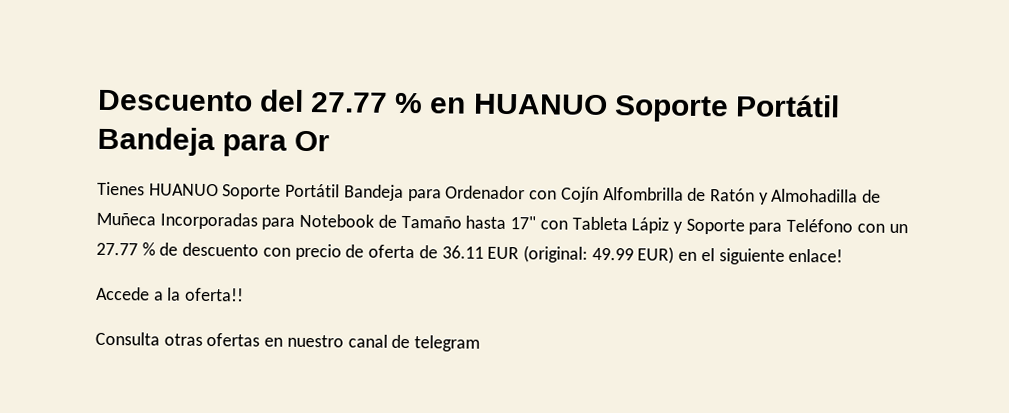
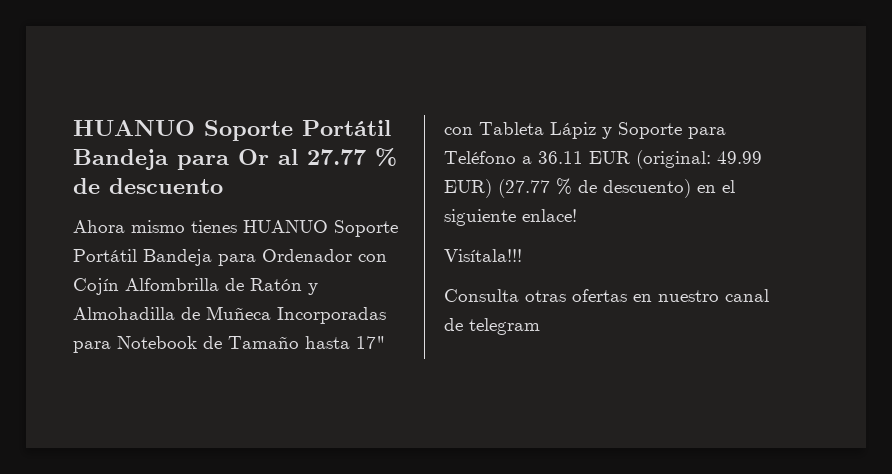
- Descuento del 27.77 % en HUANUO Soporte Portátil Bandeja para Or
- Tienes HUANUO Soporte Portátil Bandeja para Ordenador con Cojín Alfombrilla de Ratón y Almohadilla de Muñeca Incorporadas para Notebook de Tamaño hasta 17" con Tableta Lápiz y Soporte para Teléfono con un 27.77 % de descuento con precio de oferta de 36.11 EUR (original: 49.99 EUR) en el siguiente enlace!
+ HUANUO Soporte Portátil Bandeja para Or al 27.77 % de descuento
+ Ahora mismo tienes HUANUO Soporte Portátil Bandeja para Ordenador con Cojín Alfombrilla de Ratón y Almohadilla de Muñeca Incorporadas para Notebook de Tamaño hasta 17" con Tableta Lápiz y Soporte para Teléfono a 36.11 EUR (original: 49.99 EUR) (27.77 % de descuento) en el siguiente enlace!
- Accede a la oferta!!
+ Visítala!!!

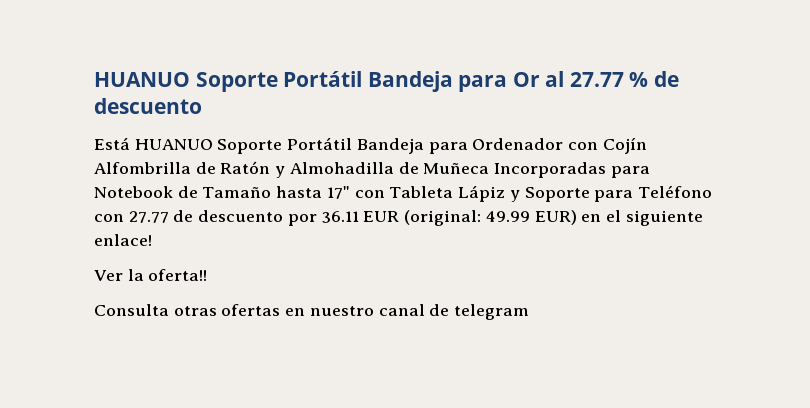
- Ahora mismo tienes HUANUO Soporte Portátil Bandeja para Ordenador con Cojín Alfombrilla de Ratón y Almohadilla de Muñeca Incorporadas para Notebook de Tamaño hasta 17" con Tableta Lápiz y Soporte para Teléfono a 36.11 EUR (original: 49.99 EUR) (27.77 % de descuento) en el siguiente enlace!
+ Está HUANUO Soporte Portátil Bandeja para Ordenador con Cojín Alfombrilla de Ratón y Almohadilla de Muñeca Incorporadas para Notebook de Tamaño hasta 17" con Tableta Lápiz y Soporte para Teléfono con 27.77 de descuento por 36.11 EUR (original: 49.99 EUR) en el siguiente enlace!
- Visítala!!!
+ Ver la oferta!!

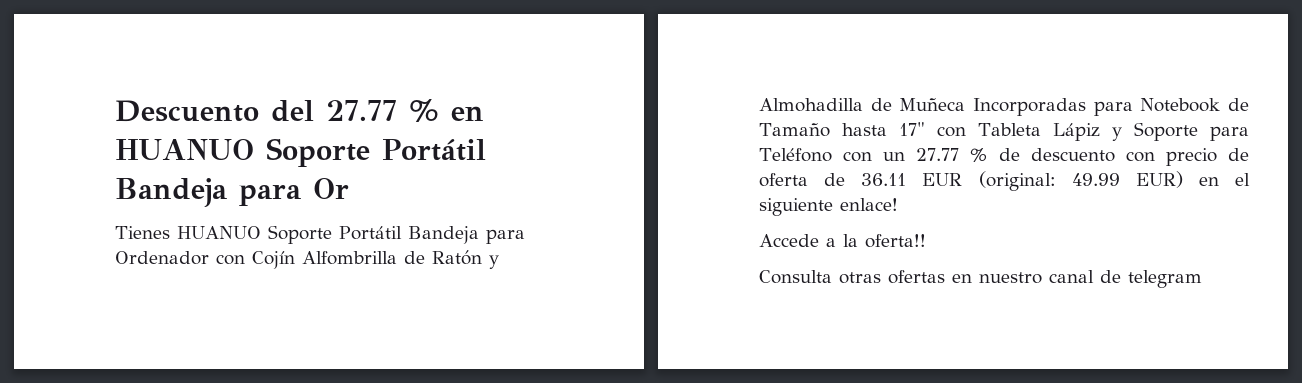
- HUANUO Soporte Portátil Bandeja para Or al 27.77 % de descuento
- Está HUANUO Soporte Portátil Bandeja para Ordenador con Cojín Alfombrilla de Ratón y Almohadilla de Muñeca Incorporadas para Notebook de Tamaño hasta 17" con Tableta Lápiz y Soporte para Teléfono con 27.77 de descuento por 36.11 EUR (original: 49.99 EUR) en el siguiente enlace!
+ Descuento del 27.77 % en HUANUO Soporte Portátil Bandeja para Or
+ Tienes HUANUO Soporte Portátil Bandeja para Ordenador con Cojín Alfombrilla de Ratón y Almohadilla de Muñeca Incorporadas para Notebook de Tamaño hasta 17" con Tableta Lápiz y Soporte para Teléfono con un 27.77 % de descuento con precio de oferta de 36.11 EUR (original: 49.99 EUR) en el siguiente enlace!
- Ver la oferta!!
+ Accede a la oferta!!

